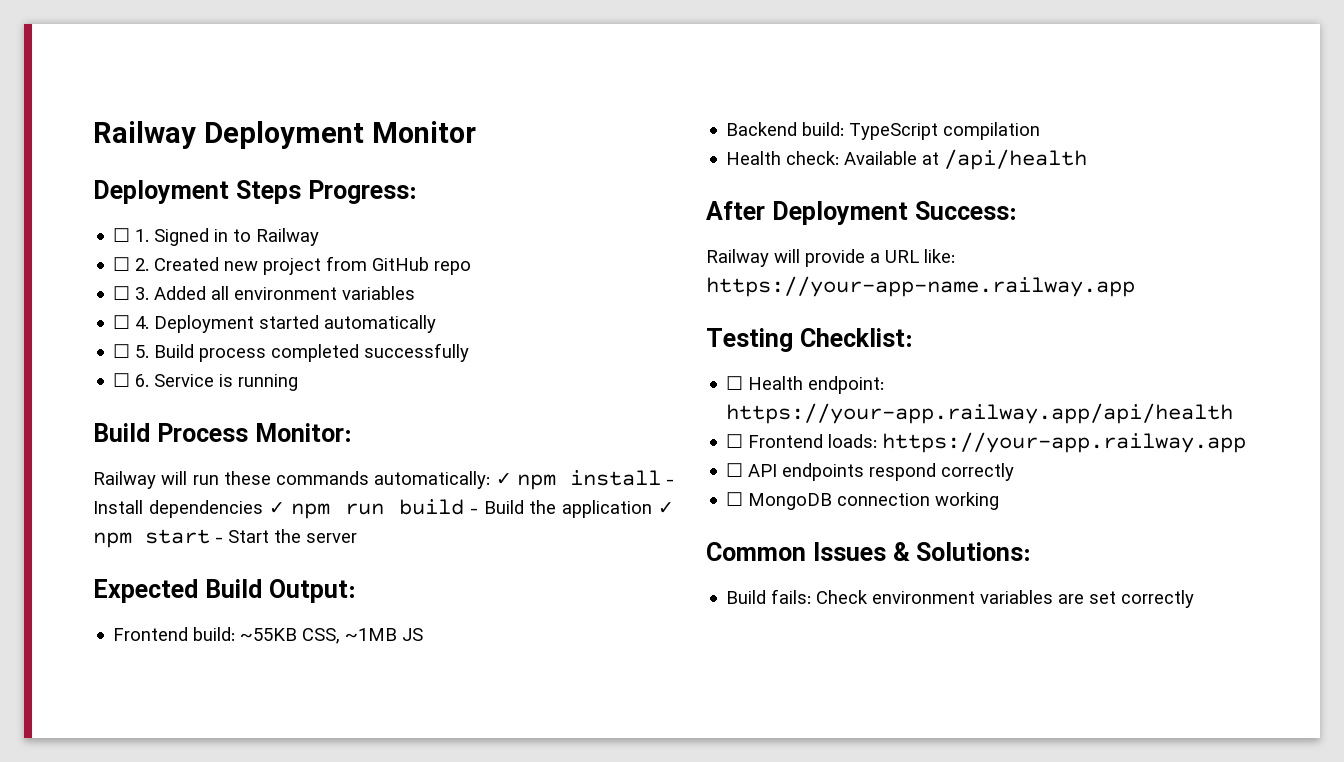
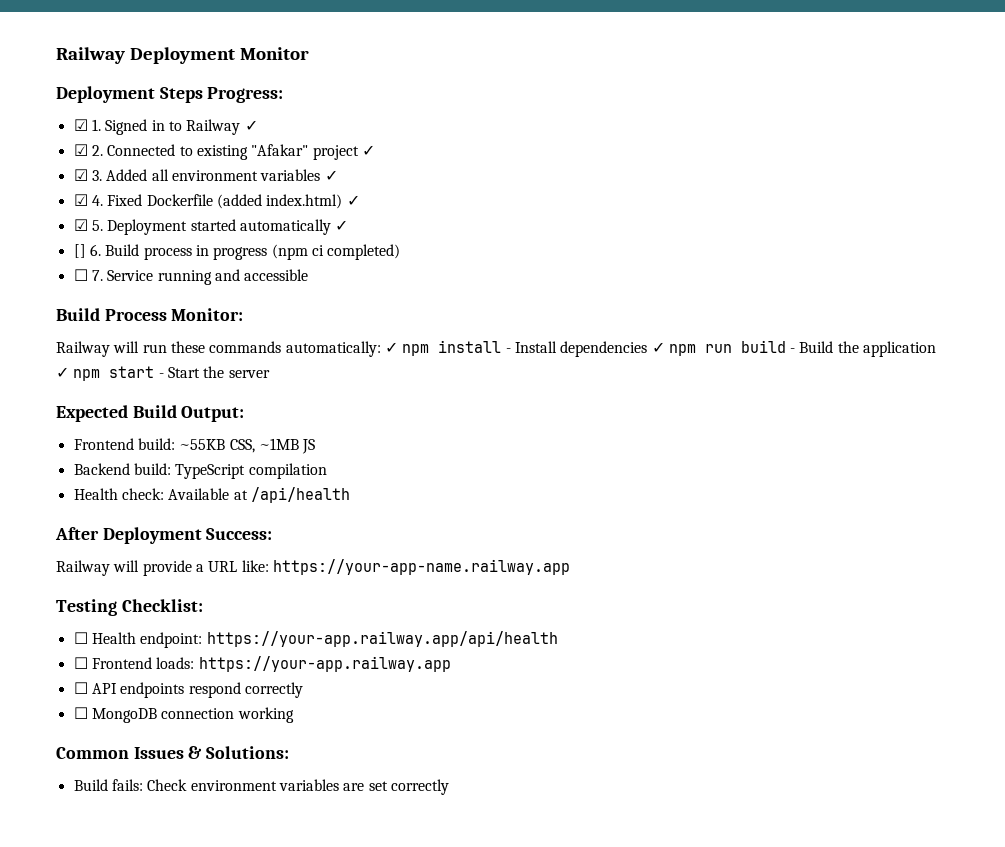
- ☐ 1. Signed in to Railway
- ☐ 2. Created new project from GitHub repo
- ☐ 3. Added all environment variables
- ☐ 4. Deployment started automatically
- ☐ 5. Build process completed successfully
- ☐ 6. Service is running
+ ☑ 1. Signed in to Railway ✓
+ ☑ 2. Connected to existing "Afakar" project ✓
+ ☑ 3. Added all environment variables ✓
+ ☑ 4. Fixed Dockerfile (added index.html) ✓
+ ☑ 5. Deployment started automatically ✓
+ [] 6. Build process in progress (npm ci completed)
+ ☐ 7. Service running and accessible

